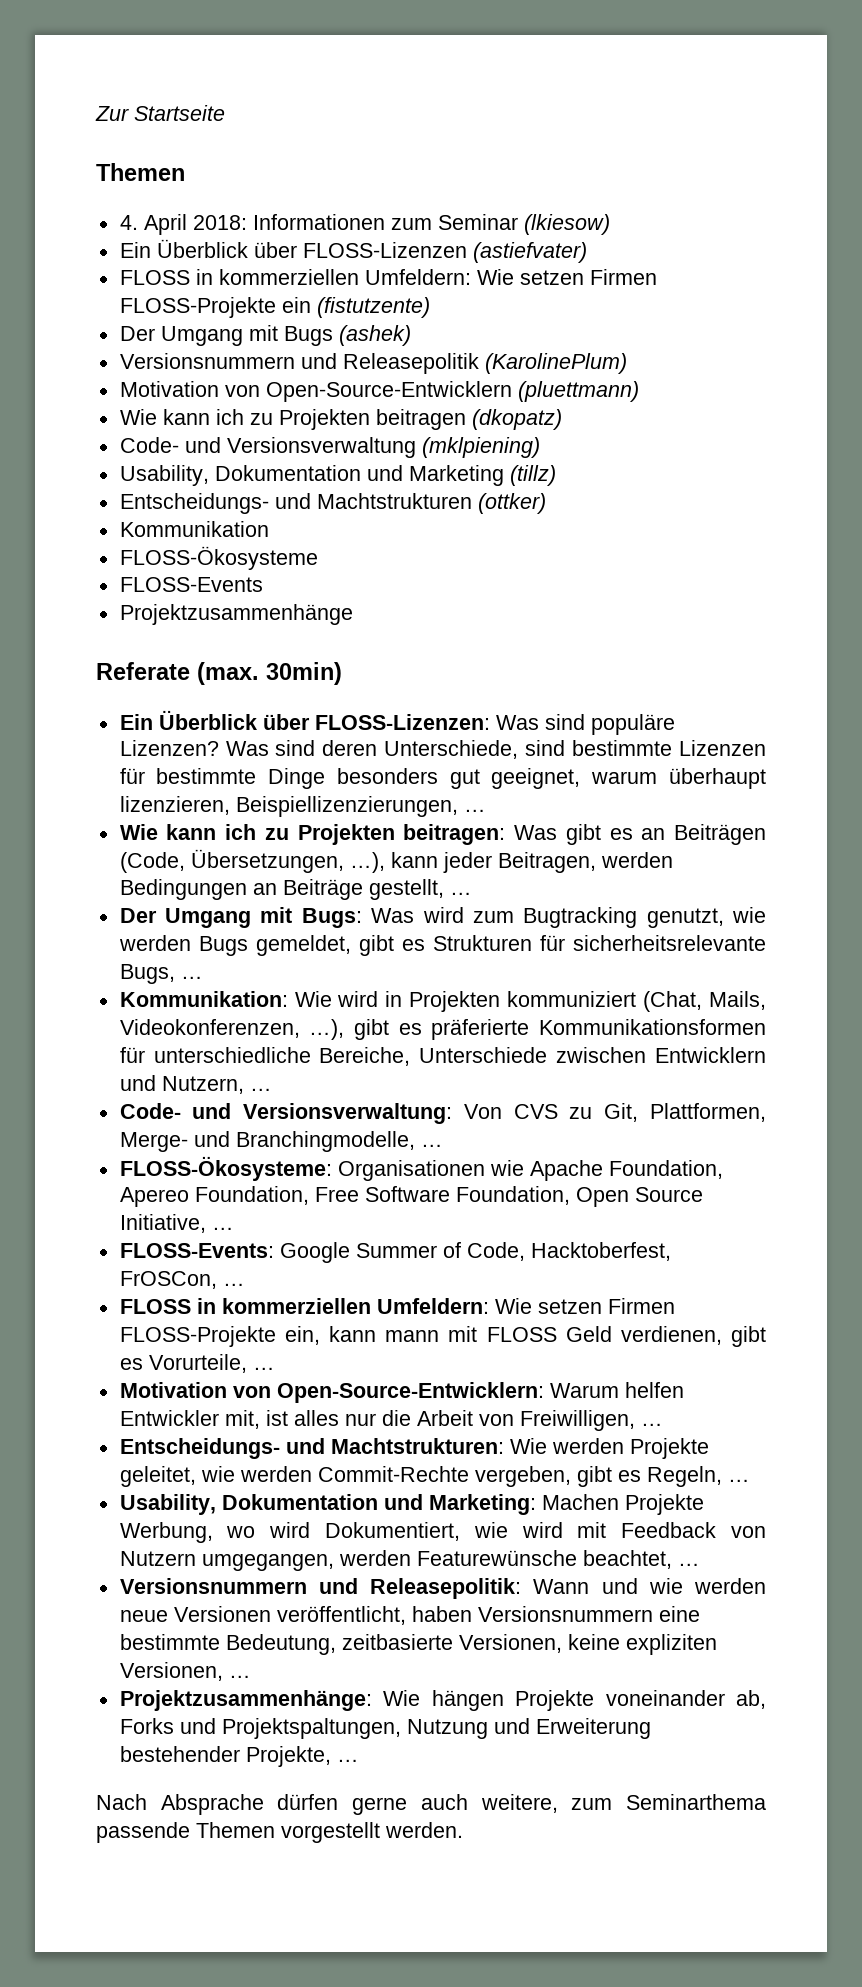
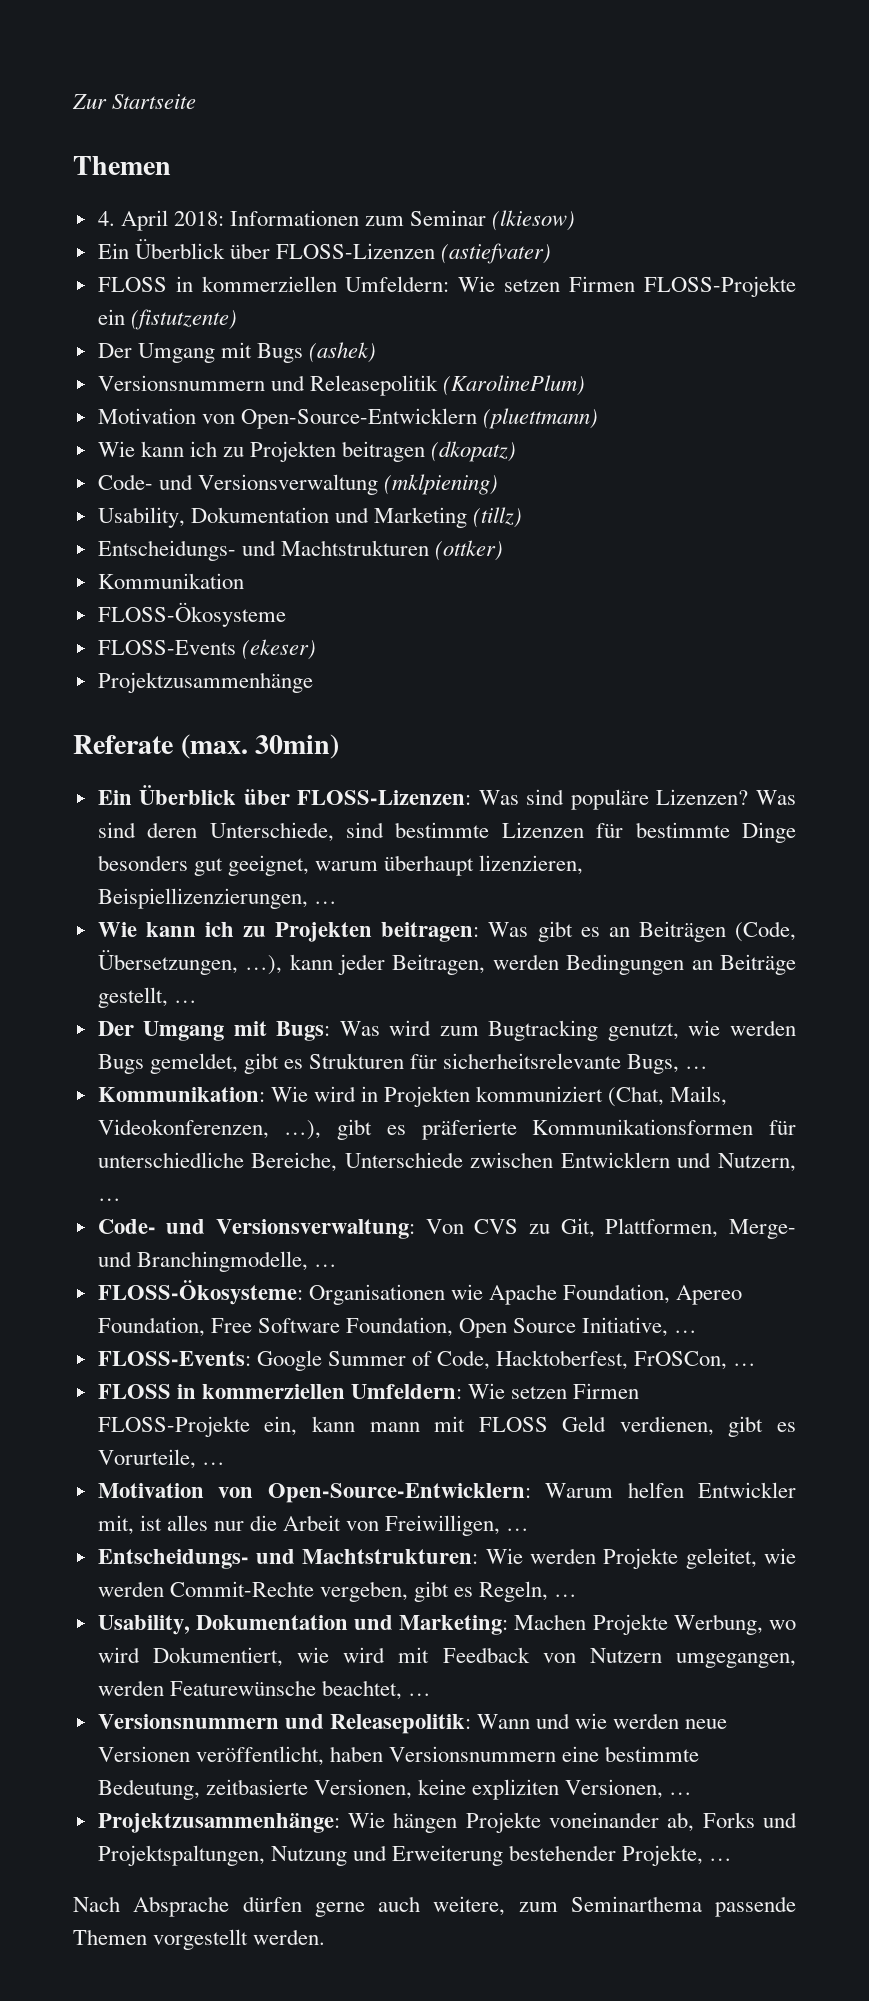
- FLOSS-Events
+ FLOSS-Events (ekeser)

